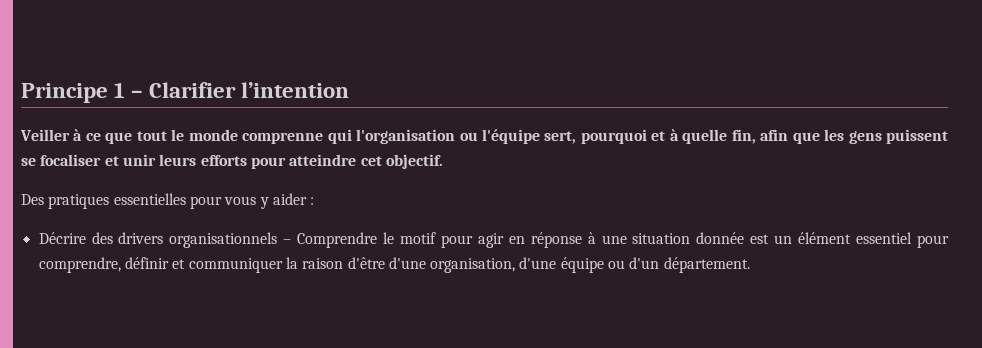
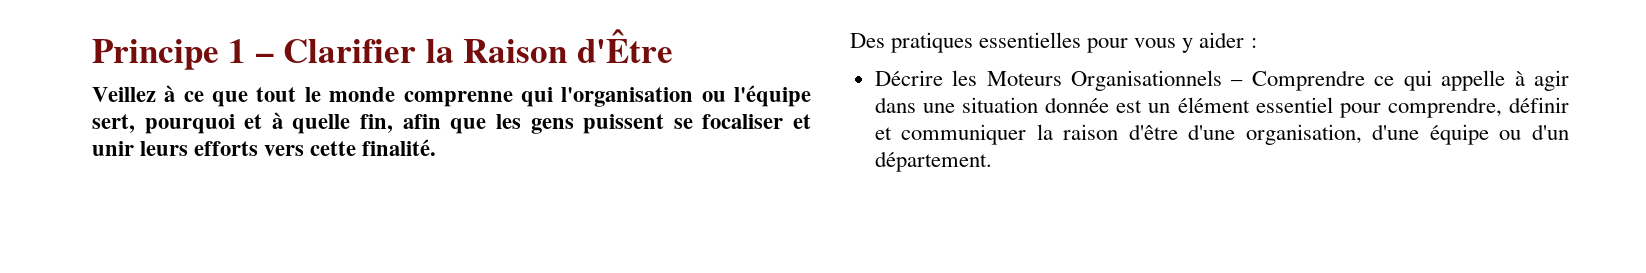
- Principe 1 – Clarifier l’intention
- Veiller à ce que tout le monde comprenne qui l'organisation ou l'équipe sert, pourquoi et à quelle fin, afin que les gens puissent se focaliser et unir leurs efforts pour atteindre cet objectif.
+ Principe 1 – Clarifier la Raison d'Être
+ Veillez à ce que tout le monde comprenne qui l'organisation ou l'équipe sert, pourquoi et à quelle fin, afin que les gens puissent se focaliser et unir leurs efforts vers cette finalité.
- Décrire des drivers organisationnels – Comprendre le motif pour agir en réponse à une situation donnée est un élément essentiel pour comprendre, définir et communiquer la raison d'être d'une organisation, d'une équipe ou d'un département.
+ Décrire les Moteurs Organisationnels – Comprendre ce qui appelle à agir dans une situation donnée est un élément essentiel pour comprendre, définir et communiquer la raison d'être d'une organisation, d'une équipe ou d'un département.

